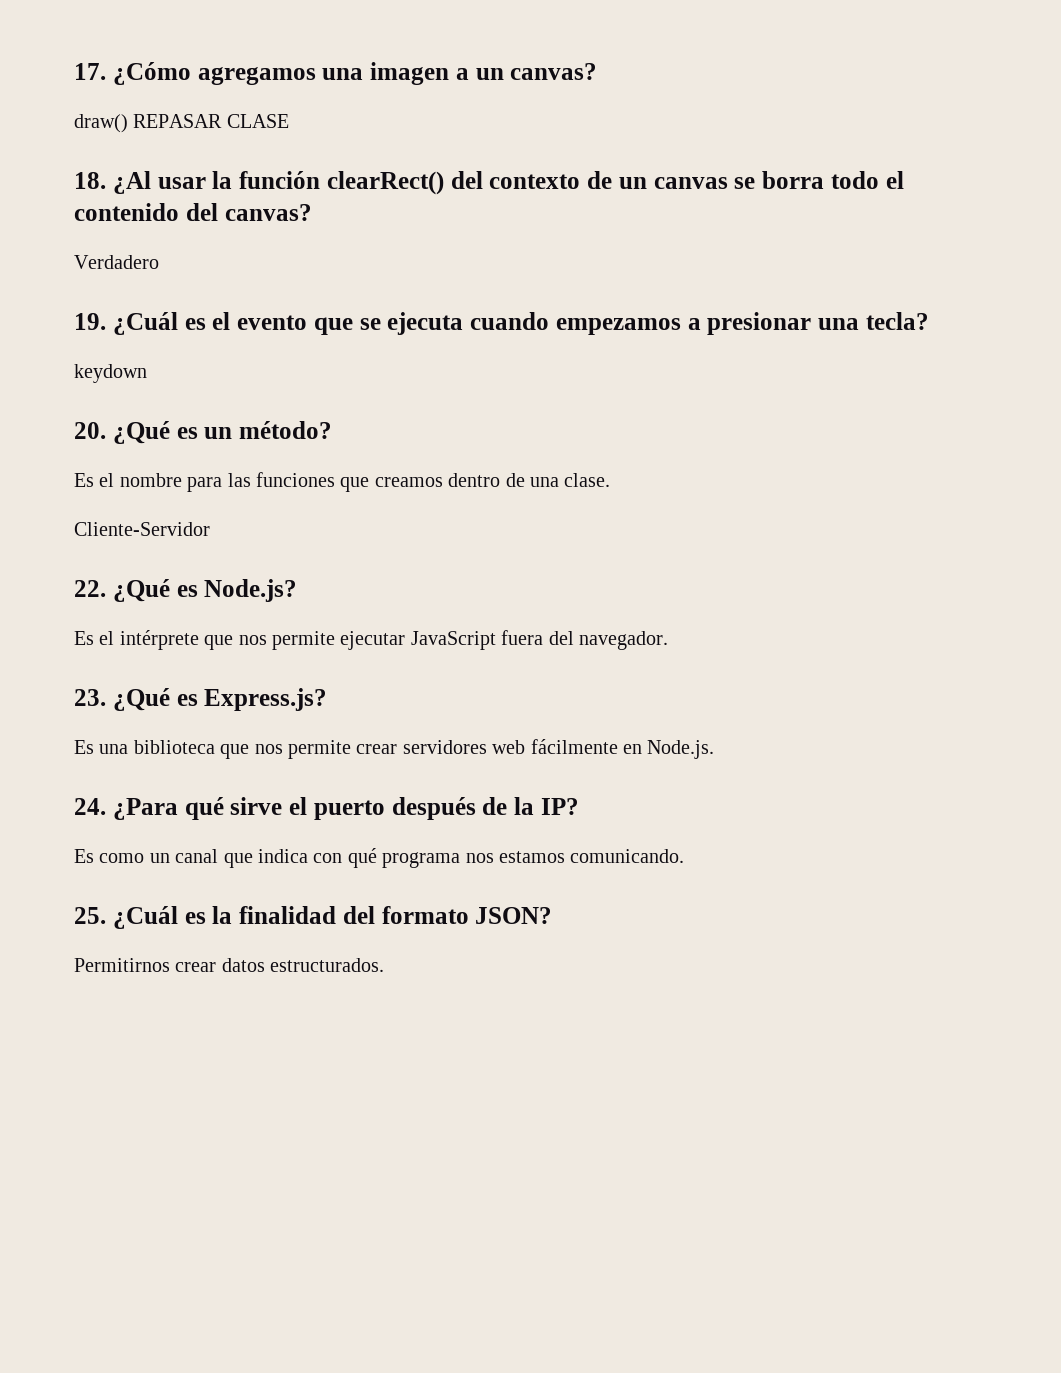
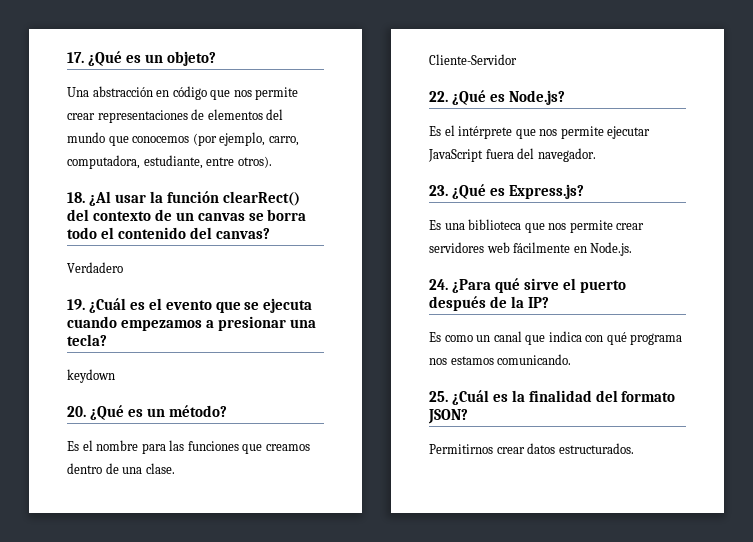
- 17. ¿Cómo agregamos una imagen a un canvas?
- draw() REPASAR CLASE
+ 17. ¿Qué es un objeto?
+ Una abstracción en código que nos permite crear representaciones de elementos del mundo que conocemos (por ejemplo, carro, computadora, estudiante, entre otros).

